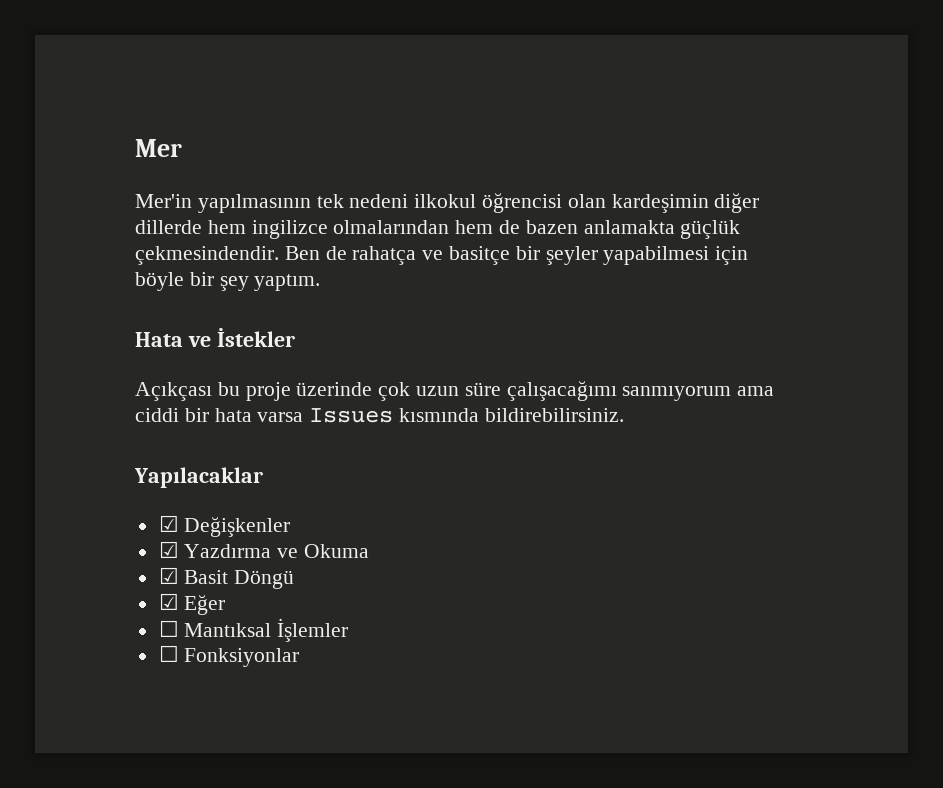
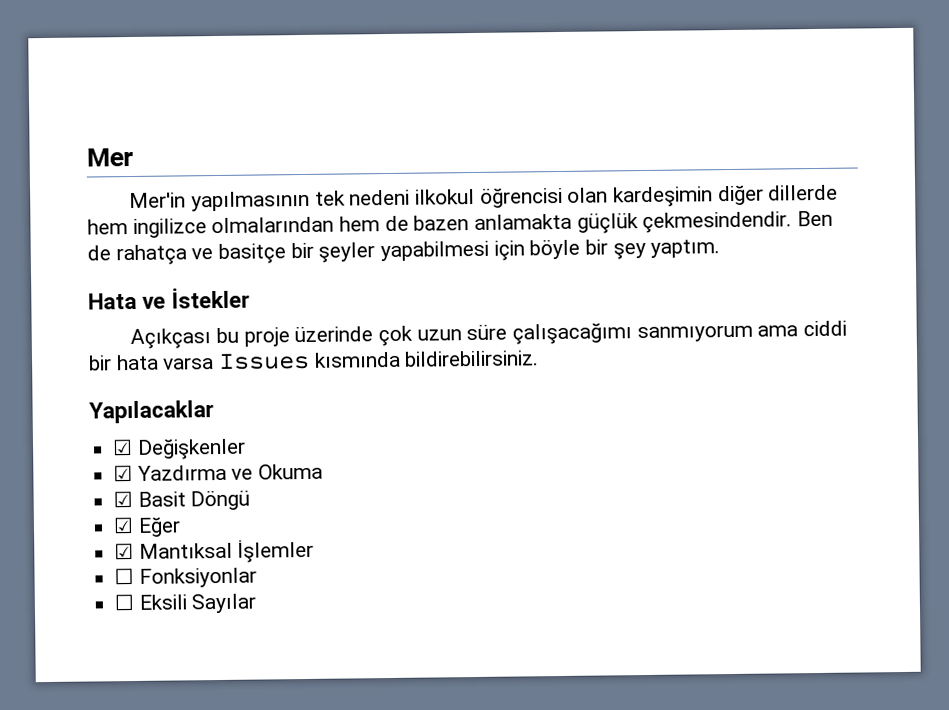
- ☐ Mantıksal İşlemler
+ ☑ Mantıksal İşlemler
+ ☐ Eksili Sayılar

